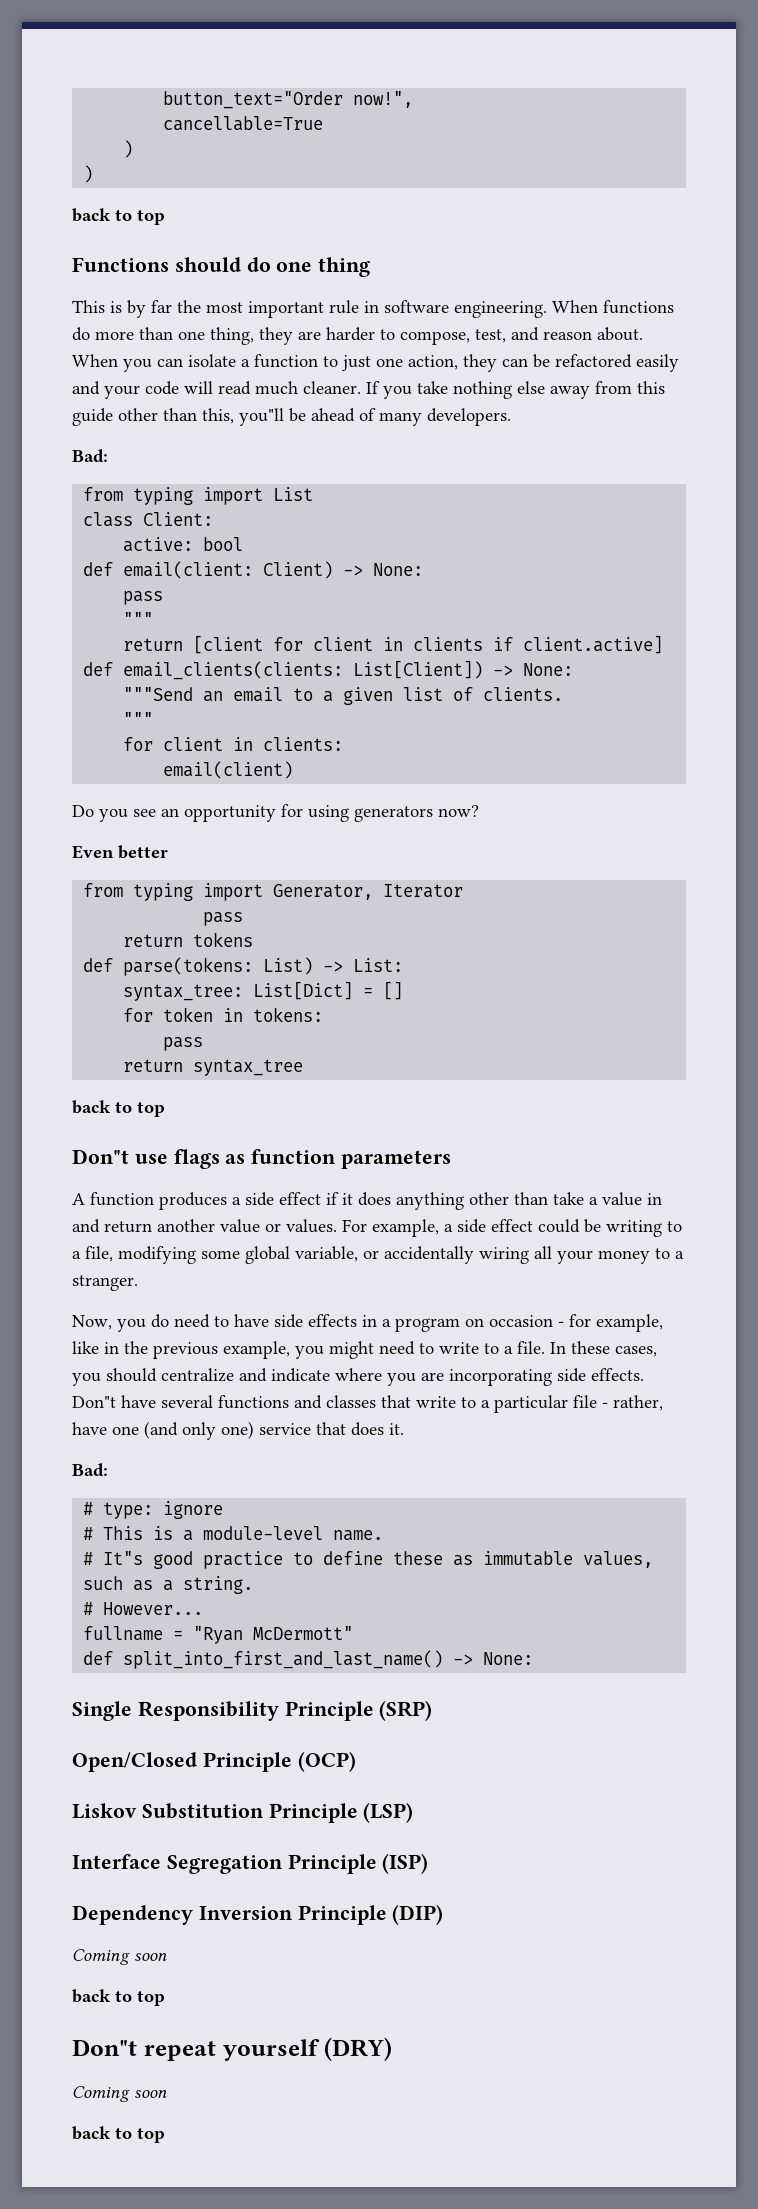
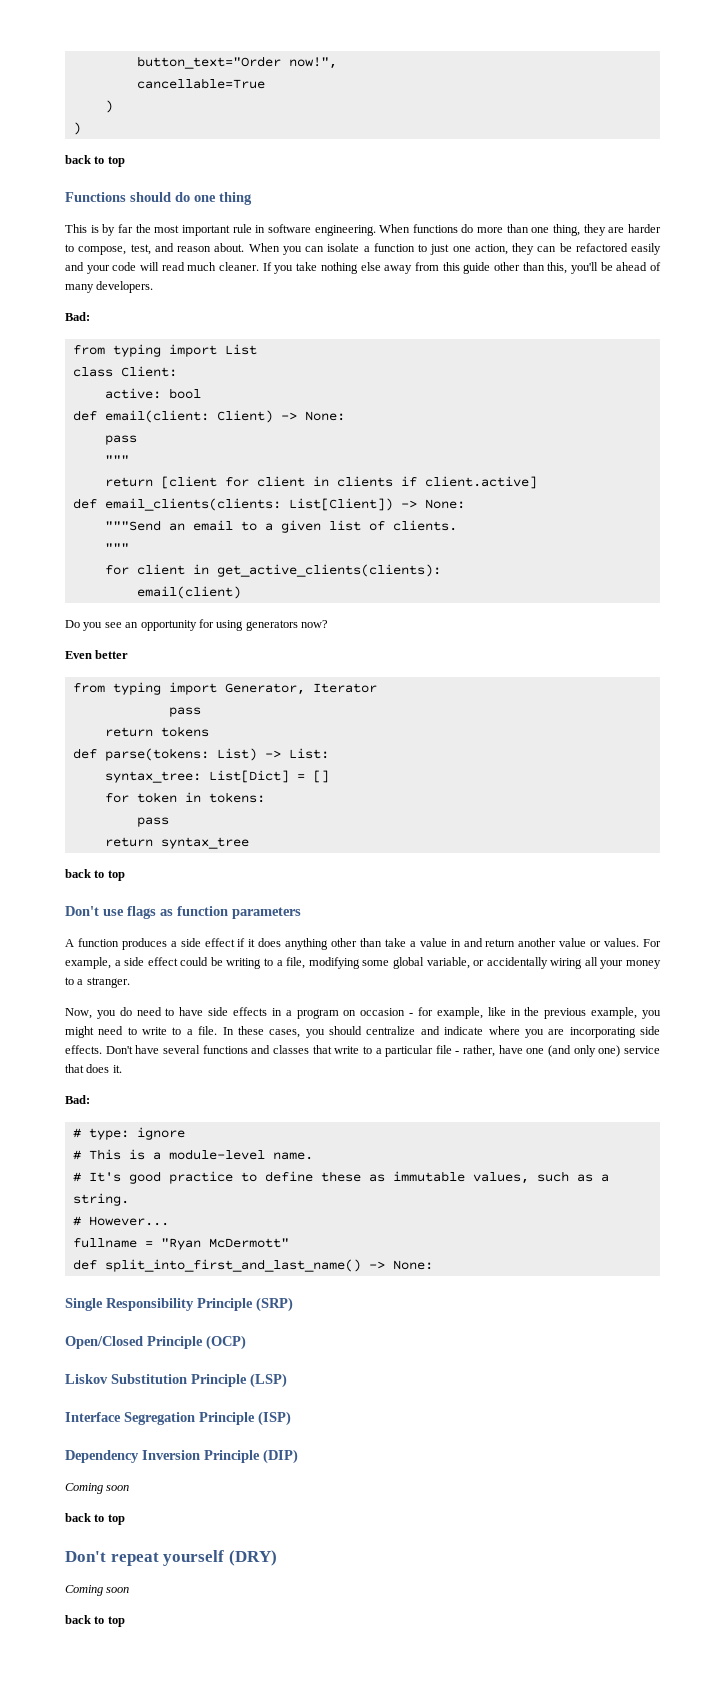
- If you take nothing else away from this guide other than this, you"ll be ahead of many developers.
+ If you take nothing else away from this guide other than this, you'll be ahead of many developers.
- for client in clients:
+ for client in get_active_clients(clients):
- Don"t use flags as function parameters
+ Don't use flags as function parameters
- Don"t have several functions and classes that write to a particular file - rather, have one (and only one) service that does it.
+ Don't have several functions and classes that write to a particular file - rather, have one (and only one) service that does it.
- # It"s good practice to define these as immutable values, such as a string.
+ # It's good practice to define these as immutable values, such as a string.
- Don"t repeat yourself (DRY)
+ Don't repeat yourself (DRY)

